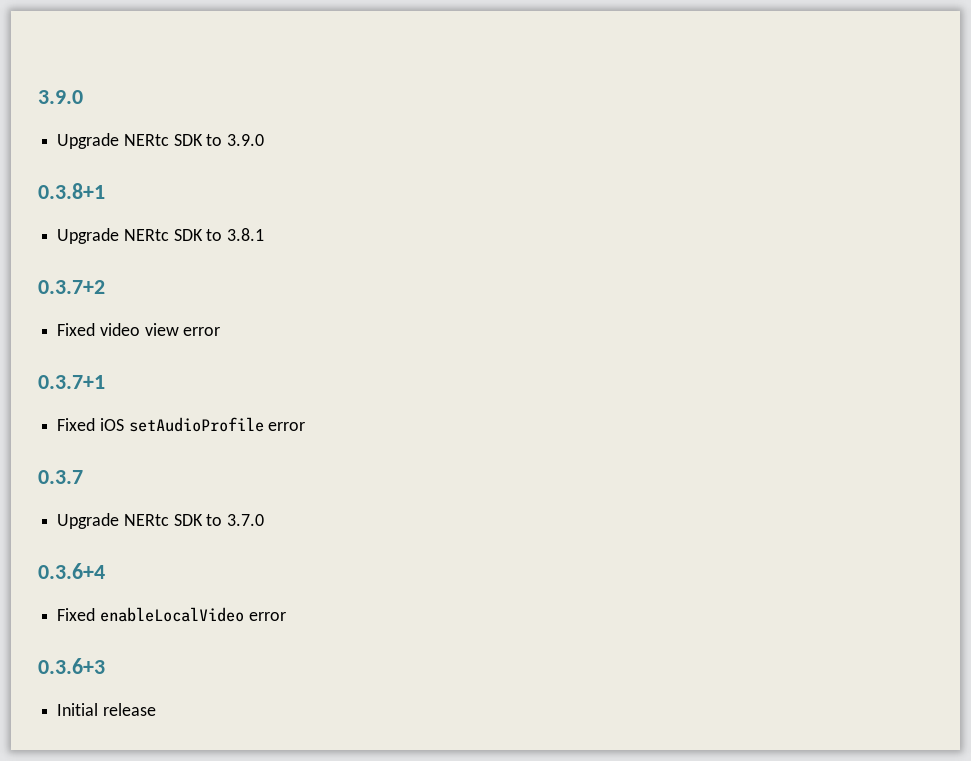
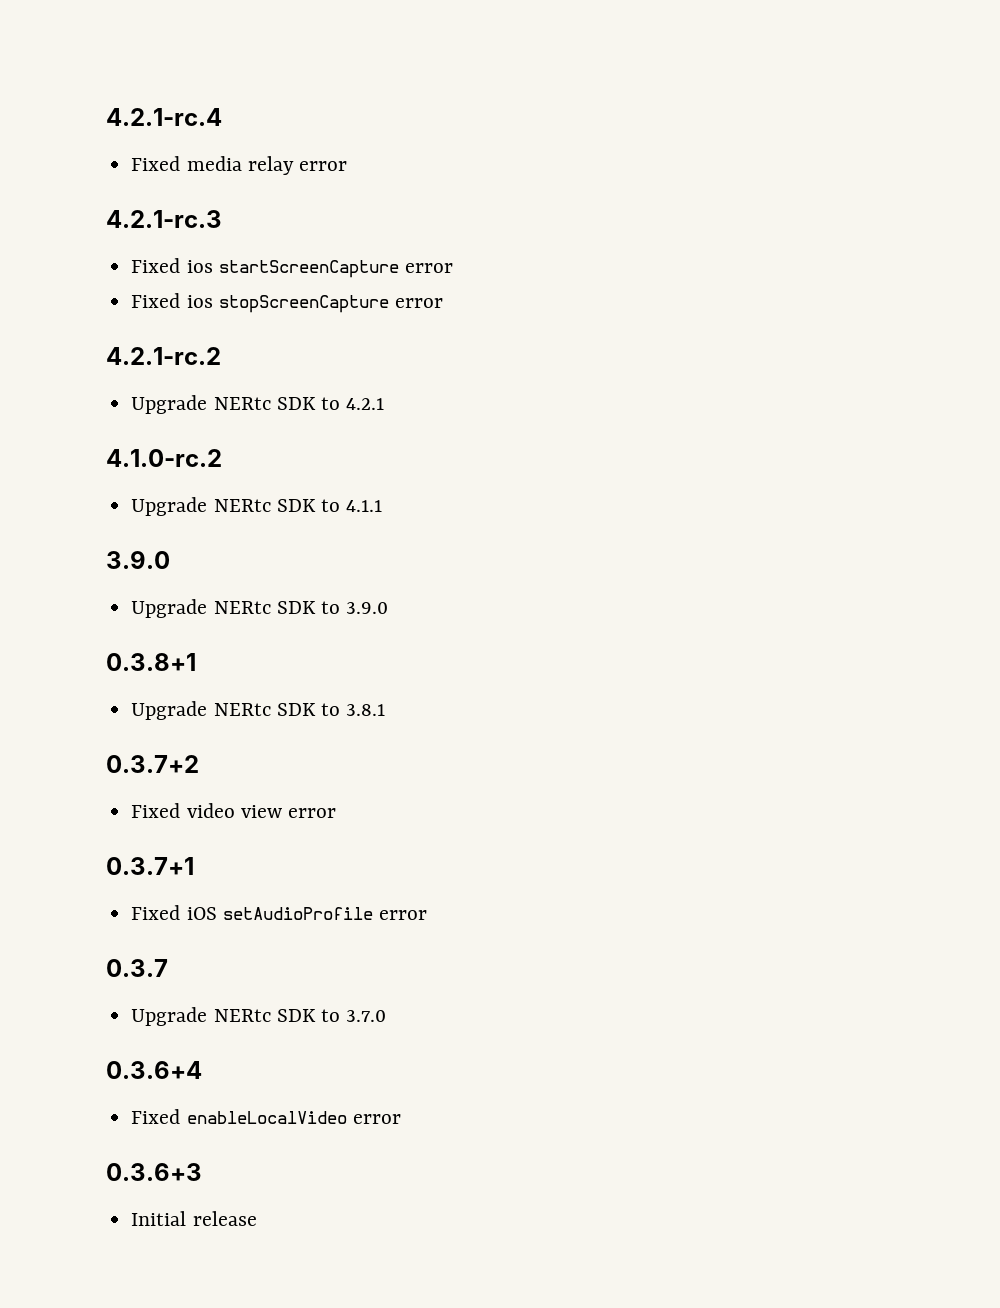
+ 4.2.1-rc.4
+ Fixed media relay error
+ 4.2.1-rc.3
+ Fixed ios startScreenCapture error
+ Fixed ios stopScreenCapture error
+ 4.2.1-rc.2
+ Upgrade NERtc SDK to 4.2.1
+ 4.1.0-rc.2
+ Upgrade NERtc SDK to 4.1.1

